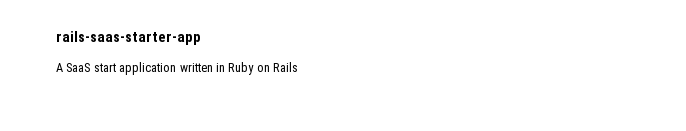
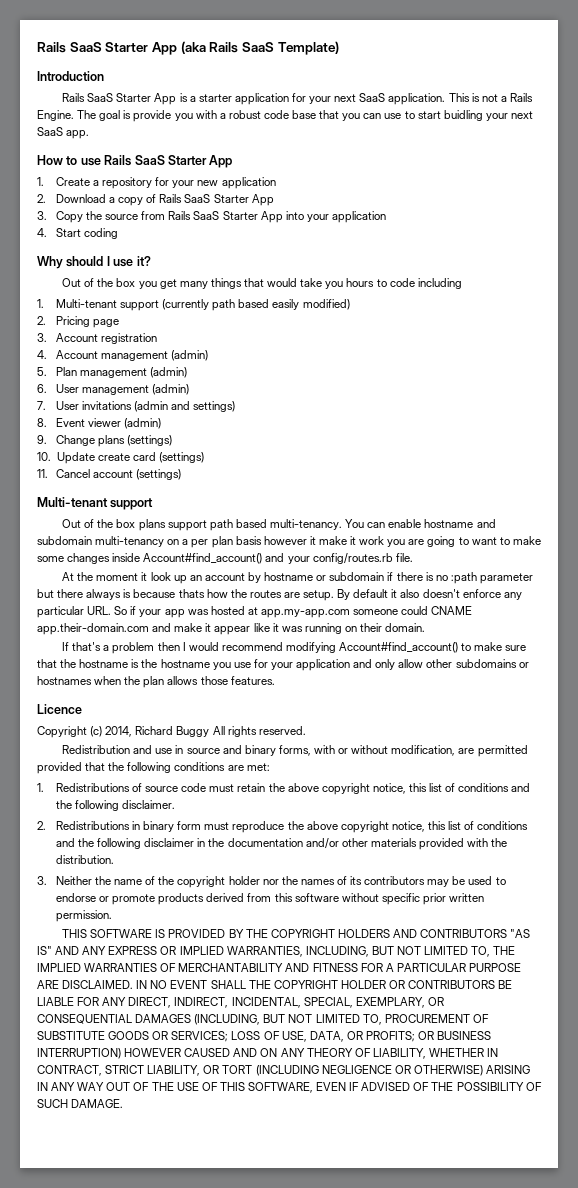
- rails-saas-starter-app
- A SaaS start application written in Ruby on Rails
+ Rails SaaS Starter App (aka Rails SaaS Template)
+ Introduction
+ Rails SaaS Starter App is a starter application for your next SaaS application. This is not a Rails Engine. The goal is provide you with a robust code base that you can use to start buidling your next SaaS app.
+ How to use Rails SaaS Starter App
+ 1. Create a repository for your new application
+ 2. Download a copy of Rails SaaS Starter App
+ 3. Copy the source from Rails SaaS Starter App into your application
+ 4. Start coding
+ Why should I use it?
+ Out of the box you get many things that would take you hours to code including
+ 1. Multi-tenant support (currently path based easily modified)
+ 2. Pricing page
+ 3. Account registration
+ 4. Account management (admin)
+ 5. Plan management (admin)
+ 6. User management (admin)
+ 7. User invitations (admin and settings)
+ 8. Event viewer (admin)
+ 9. Change plans (settings)
+ 10. Update create card (settings)
+ 11. Cancel account (settings)
+ Multi-tenant support
+ Out of the box plans support path based multi-tenancy. You can enable hostname and subdomain multi-tenancy on a per plan basis however it make it work you are going to want to make some changes inside Account#find_account() and your config/routes.rb file.
+ At the moment it look up an account by hostname or subdomain if there is no :path parameter but there always is because thats how the routes are setup. By default it also doesn't enforce any particular URL. So if your app was hosted at app.my-app.com someone could CNAME app.their-domain.com and make it appear like it was running on their domain.
+ If that's a problem then I would recommend modifying Account#find_account() to make sure that the hostname is the hostname you use for your application and only allow other subdomains or hostnames when the plan allows those features.
+ Licence
+ Copyright (c) 2014, Richard Buggy All rights reserved.
+ Redistribution and use in source and binary forms, with or without modification, are permitted provided that the following conditions are met:
+ 1. Redistributions of source code must retain the above copyright notice, this list of conditions and the following disclaimer.
+ 2. Redistributions in binary form must reproduce the above copyright notice, this list of conditions and the following disclaimer in the documentation and/or other materials provided with the distribution.
+ 3. Neither the name of the copyright holder nor the names of its contributors may be used to endorse or promote products derived from this software without specific prior written permission.
+ THIS SOFTWARE IS PROVIDED BY THE COPYRIGHT HOLDERS AND CONTRIBUTORS "AS IS" AND ANY EXPRESS OR IMPLIED WARRANTIES, INCLUDING, BUT NOT LIMITED TO, THE IMPLIED WARRANTIES OF MERCHANTABILITY AND FITNESS FOR A PARTICULAR PURPOSE ARE DISCLAIMED. IN NO EVENT SHALL THE COPYRIGHT HOLDER OR CONTRIBUTORS BE LIABLE FOR ANY DIRECT, INDIRECT, INCIDENTAL, SPECIAL, EXEMPLARY, OR CONSEQUENTIAL DAMAGES (INCLUDING, BUT NOT LIMITED TO, PROCUREMENT OF SUBSTITUTE GOODS OR SERVICES; LOSS OF USE, DATA, OR PROFITS; OR BUSINESS INTERRUPTION) HOWEVER CAUSED AND ON ANY THEORY OF LIABILITY, WHETHER IN CONTRACT, STRICT LIABILITY, OR TORT (INCLUDING NEGLIGENCE OR OTHERWISE) ARISING IN ANY WAY OUT OF THE USE OF THIS SOFTWARE, EVEN IF ADVISED OF THE POSSIBILITY OF SUCH DAMAGE.

